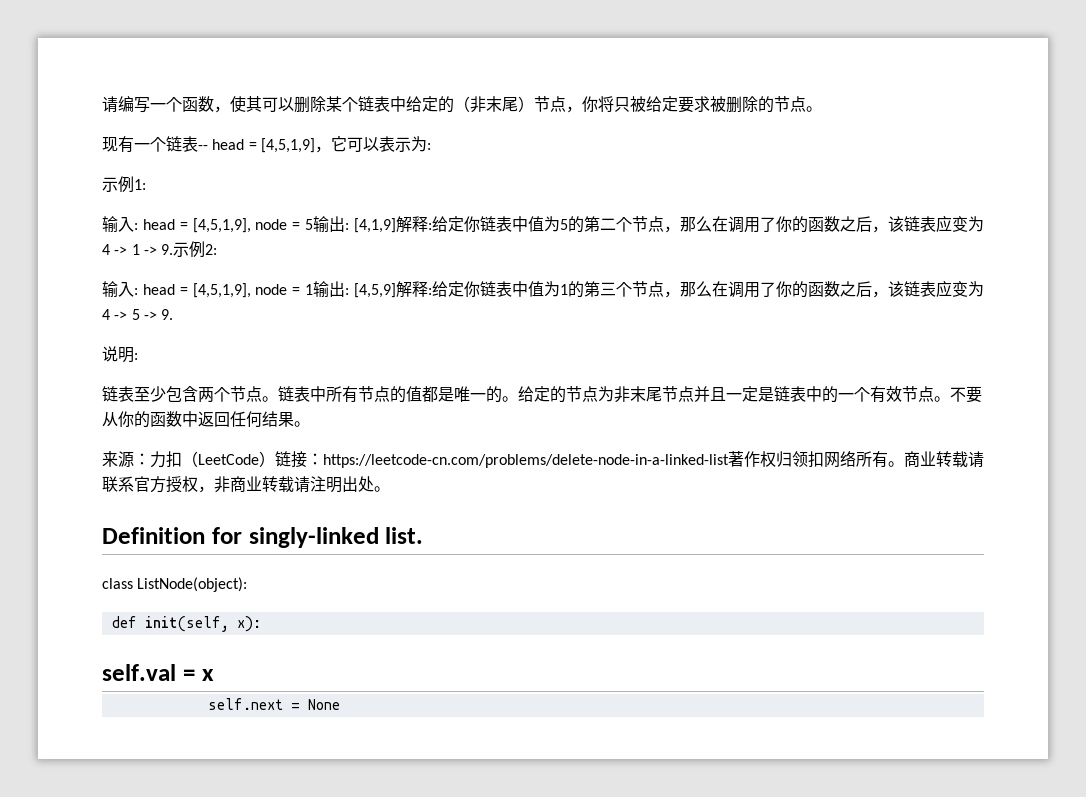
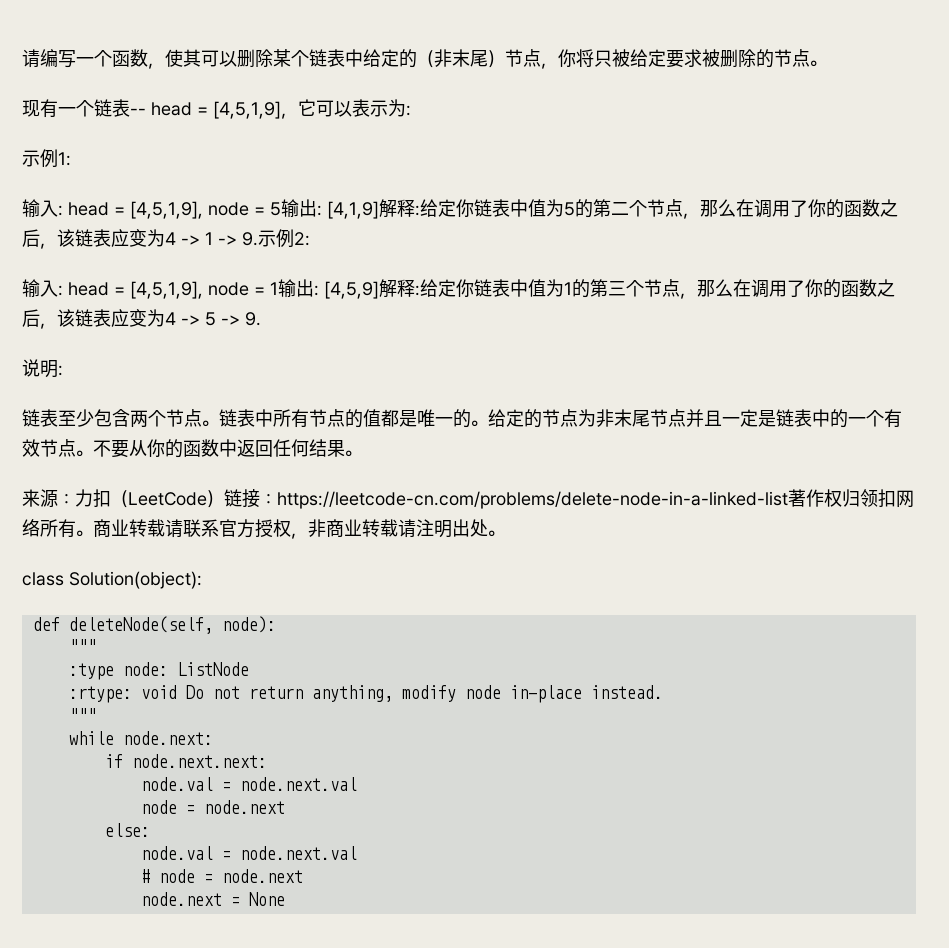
- Definition for singly-linked list.
- class ListNode(object):
+ class Solution(object):
- def init(self, x):
- self.val = x
- self.next = None
+ def deleteNode(self, node):
+ """
+ :type node: ListNode
+ :rtype: void Do not return anything, modify node in-place instead.
+ """
+ while node.next:
+ if node.next.next:
+ node.val = node.next.val
+ node = node.next
+ else:
+ node.val = node.next.val
+ # node = node.next
+ node.next = None

